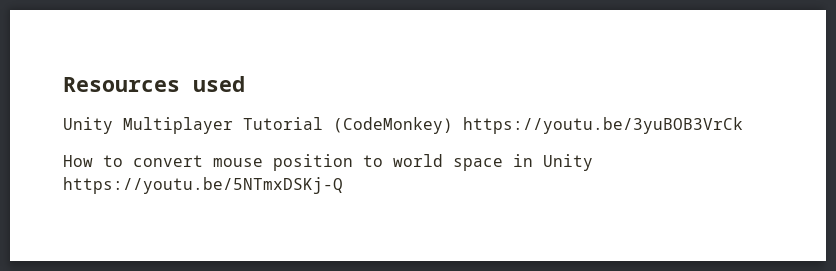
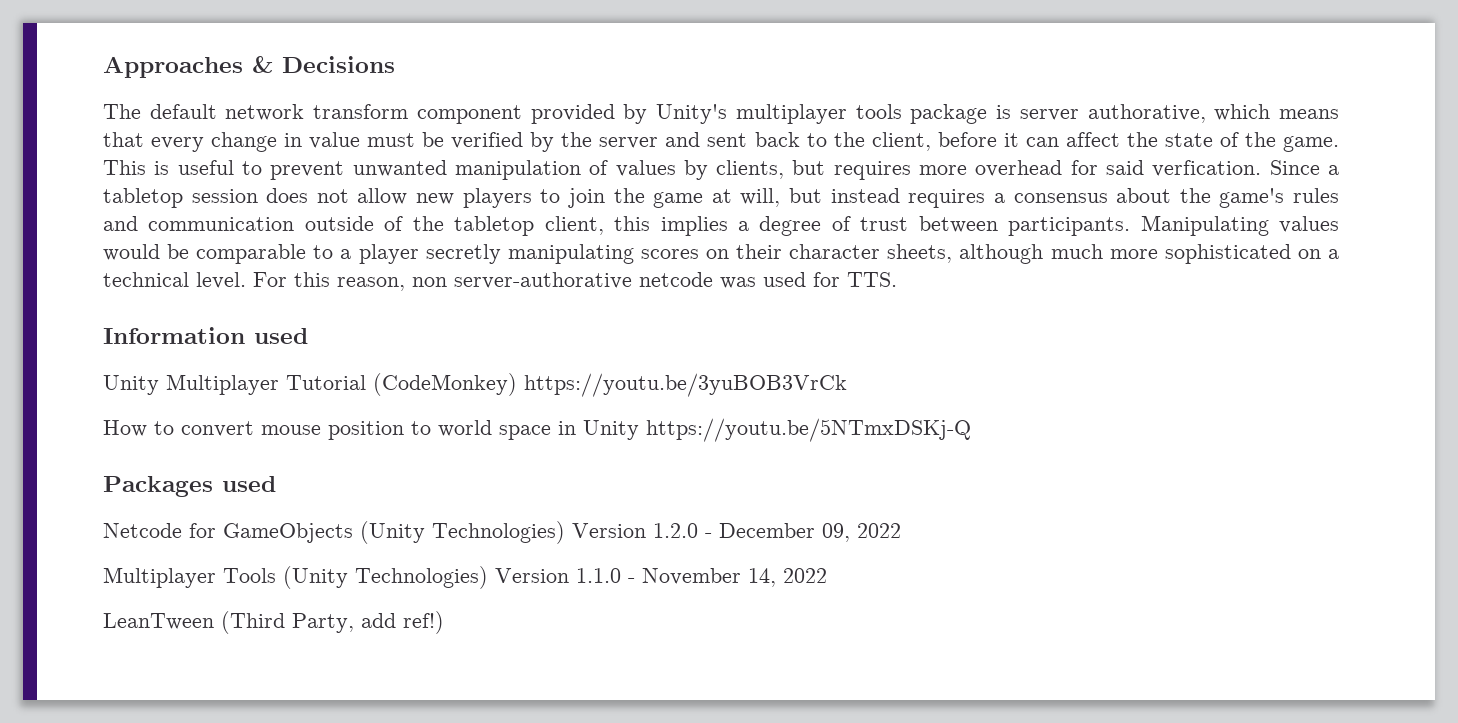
- Resources used
+ Approaches & Decisions
+ The default network transform component provided by Unity's multiplayer tools package is server authorative, which means that every change in value must be verified by the server and sent back to the client, before it can affect the state of the game. This is useful to prevent unwanted manipulation of values by clients, but requires more overhead for said verfication. Since a tabletop session does not allow new players to join the game at will, but instead requires a consensus about the game's rules and communication outside of the tabletop client, this implies a degree of trust between participants. Manipulating values would be comparable to a player secretly manipulating scores on their character sheets, although much more sophisticated on a technical level. For this reason, non server-authorative netcode was used for TTS.
+ Information used
+ Packages used
+ Netcode for GameObjects (Unity Technologies) Version 1.2.0 - December 09, 2022
+ Multiplayer Tools (Unity Technologies) Version 1.1.0 - November 14, 2022
+ LeanTween (Third Party, add ref!)

